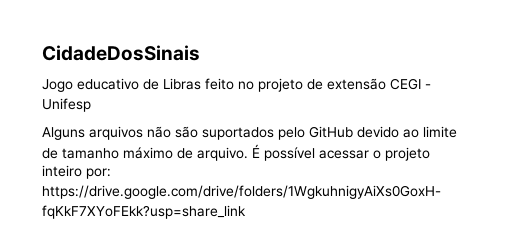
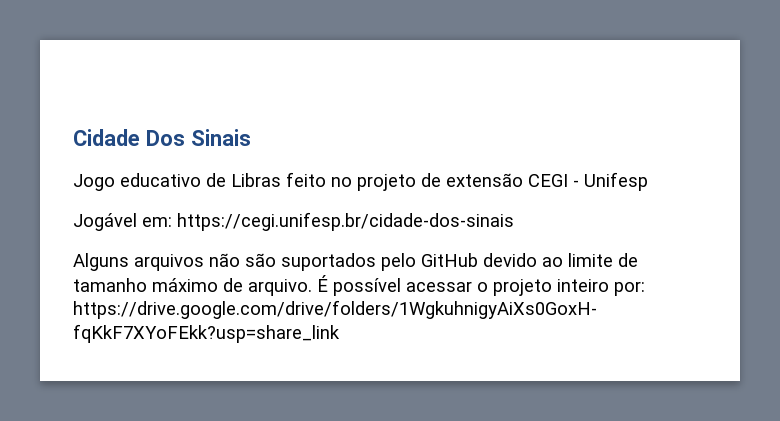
- CidadeDosSinais
+ Cidade Dos Sinais
+ Jogável em: https://cegi.unifesp.br/cidade-dos-sinais

